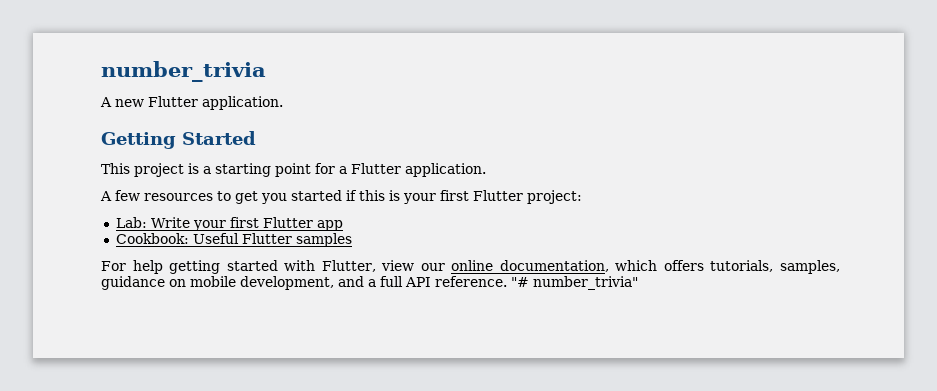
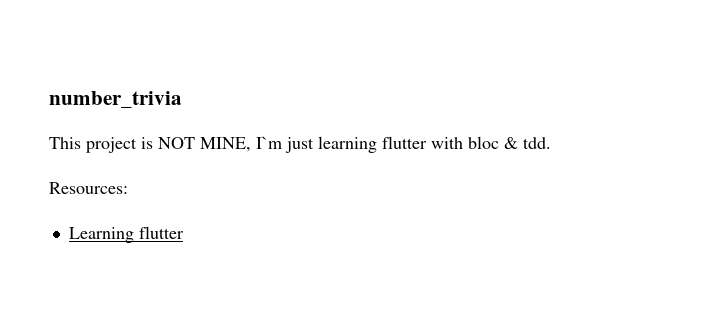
- A new Flutter application.
- Getting Started
- This project is a starting point for a Flutter application.
- A few resources to get you started if this is your first Flutter project:
- Lab: Write your first Flutter app
- Cookbook: Useful Flutter samples
- For help getting started with Flutter, view our online documentation, which offers tutorials, samples, guidance on mobile development, and a full API reference. "# number_trivia"
+ This project is NOT MINE, I`m just learning flutter with bloc & tdd.
+ Resources:
+ Learning flutter

